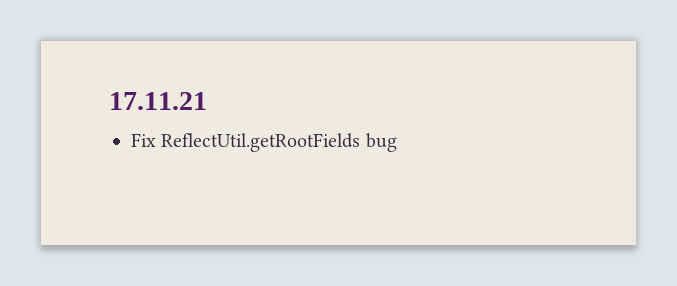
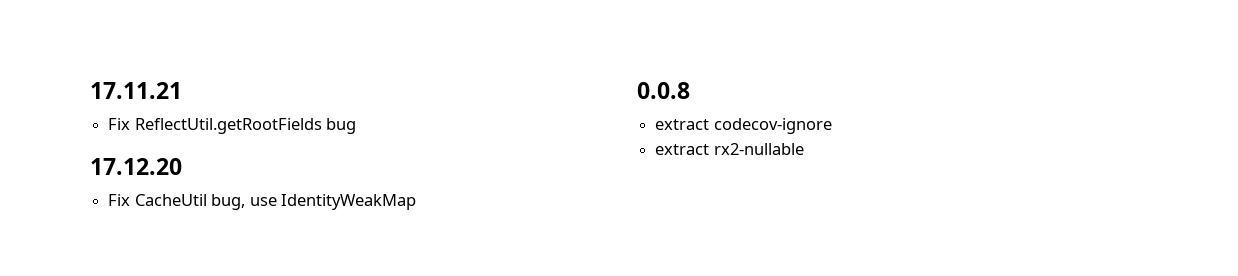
+ 17.12.20
+ Fix CacheUtil bug, use IdentityWeakMap
+ 0.0.8
+ extract codecov-ignore
+ extract rx2-nullable

